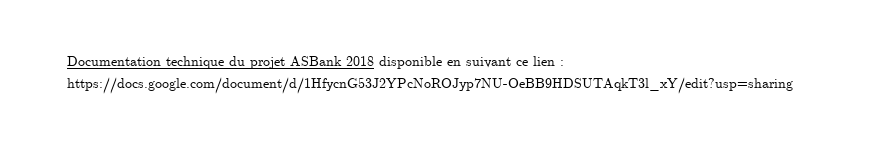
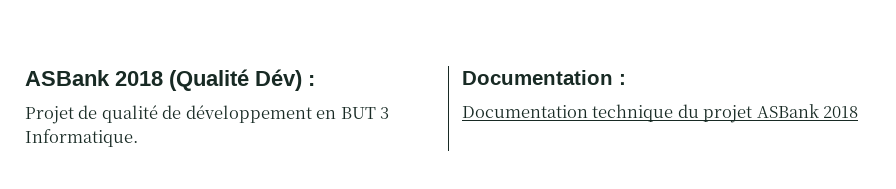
+ ASBank 2018 (Qualité Dév) :
+ Projet de qualité de développement en BUT 3 Informatique.
+ Documentation :
- Documentation technique du projet ASBank 2018 disponible en suivant ce lien : https://docs.google.com/document/d/1HfycnG53J2YPcNoROJyp7NU-OeBB9HDSUTAqkT3l_xY/edit?usp=sharing
+ Documentation technique du projet ASBank 2018

